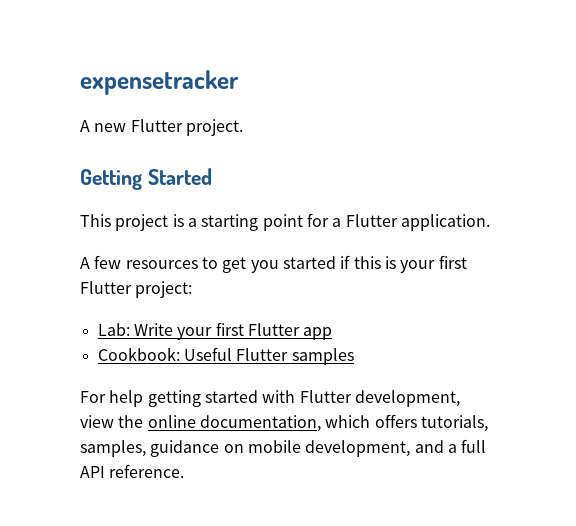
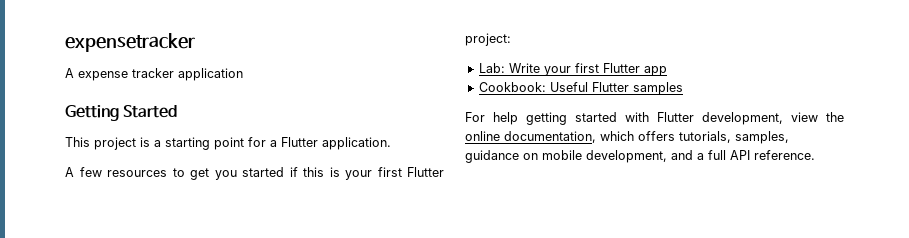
- A new Flutter project.
+ A expense tracker application

